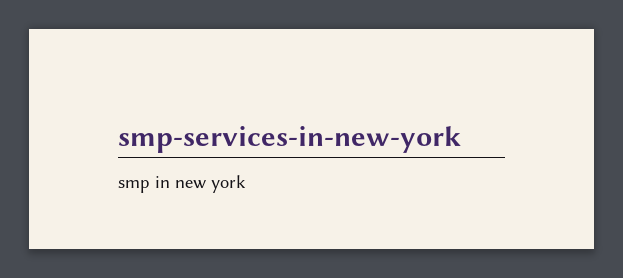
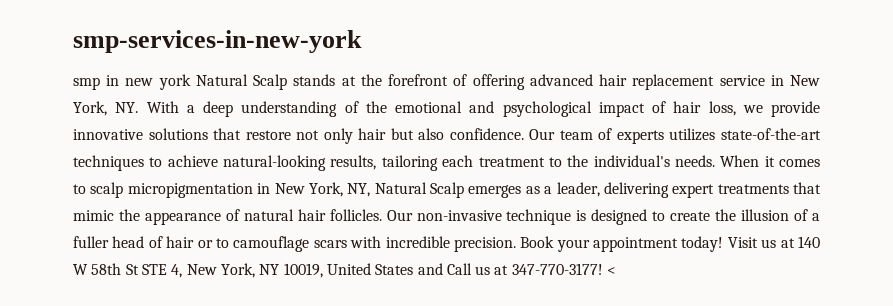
- smp in new york
+ smp in new york Natural Scalp stands at the forefront of offering advanced hair replacement service in New York, NY. With a deep understanding of the emotional and psychological impact of hair loss, we provide innovative solutions that restore not only hair but also confidence. Our team of experts utilizes state-of-the-art techniques to achieve natural-looking results, tailoring each treatment to the individual's needs. When it comes to scalp micropigmentation in New York, NY, Natural Scalp emerges as a leader, delivering expert treatments that mimic the appearance of natural hair follicles. Our non-invasive technique is designed to create the illusion of a fuller head of hair or to camouflage scars with incredible precision. Book your appointment today! Visit us at 140 W 58th St STE 4, New York, NY 10019, United States and Call us at 347-770-3177! <

